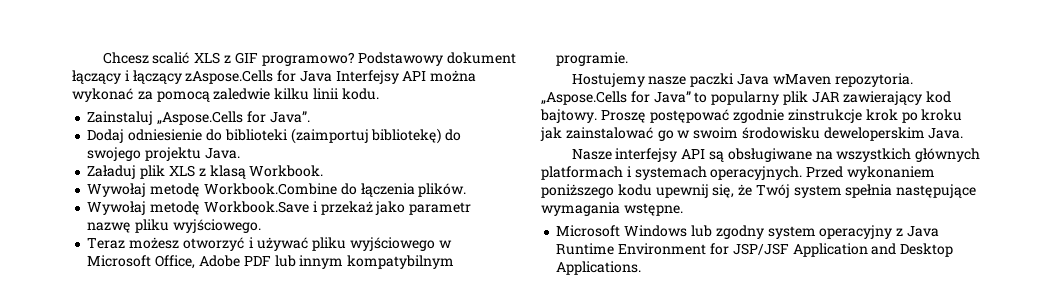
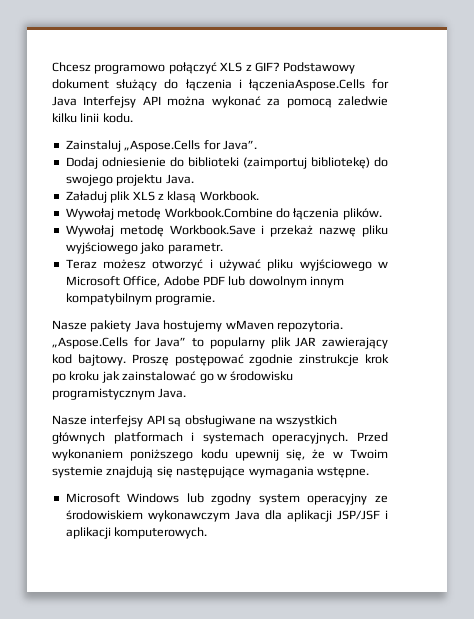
- Chcesz scalić XLS z GIF programowo? Podstawowy dokument łączący i łączący zAspose.Cells for Java Interfejsy API można wykonać za pomocą zaledwie kilku linii kodu.
+ Chcesz programowo połączyć XLS z GIF? Podstawowy dokument służący do łączenia i łączeniaAspose.Cells for Java Interfejsy API można wykonać za pomocą zaledwie kilku linii kodu.
- Wywołaj metodę Workbook.Save i przekaż jako parametr nazwę pliku wyjściowego.
+ Wywołaj metodę Workbook.Save i przekaż nazwę pliku wyjściowego jako parametr.
- Teraz możesz otworzyć i używać pliku wyjściowego w Microsoft Office, Adobe PDF lub innym kompatybilnym programie.
+ Teraz możesz otworzyć i używać pliku wyjściowego w Microsoft Office, Adobe PDF lub dowolnym innym kompatybilnym programie.
- Hostujemy nasze paczki Java wMaven repozytoria.
+ Nasze pakiety Java hostujemy wMaven repozytoria.
- Proszę postępować zgodnie zinstrukcje krok po kroku jak zainstalować go w swoim środowisku deweloperskim Java.
+ Proszę postępować zgodnie zinstrukcje krok po kroku jak zainstalować go w środowisku programistycznym Java.
- Przed wykonaniem poniższego kodu upewnij się, że Twój system spełnia następujące wymagania wstępne.
+ Przed wykonaniem poniższego kodu upewnij się, że w Twoim systemie znajdują się następujące wymagania wstępne.
- Microsoft Windows lub zgodny system operacyjny z Java Runtime Environment for JSP/JSF Application and Desktop Applications.
+ Microsoft Windows lub zgodny system operacyjny ze środowiskiem wykonawczym Java dla aplikacji JSP/JSF i aplikacji komputerowych.

